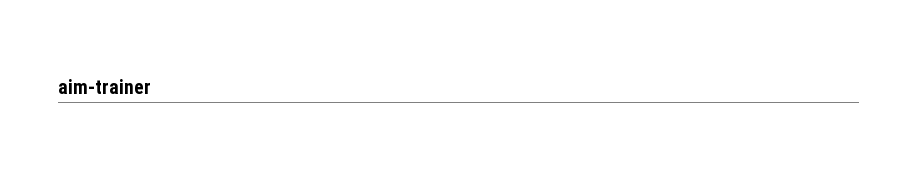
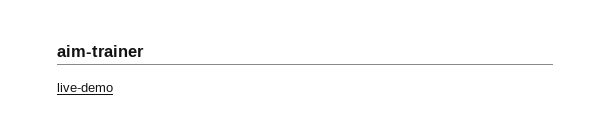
+ live-demo

